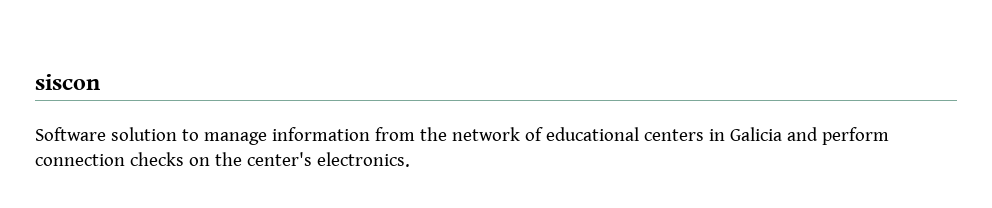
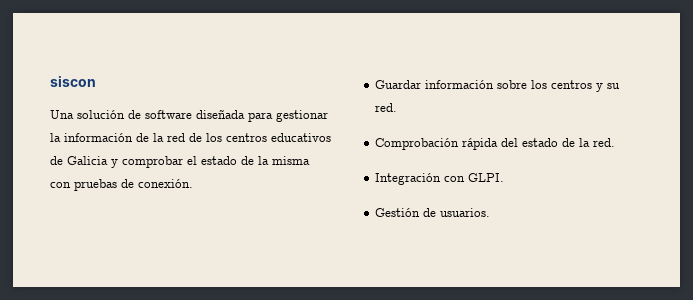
- Software solution to manage information from the network of educational centers in Galicia and perform connection checks on the center's electronics.
+ Una solución de software diseñada para gestionar la información de la red de los centros educativos de Galicia y comprobar el estado de la misma con pruebas de conexión.
+ Guardar información sobre los centros y su red.
+ Comprobación rápida del estado de la red.
+ Integración con GLPI.
+ Gestión de usuarios.

